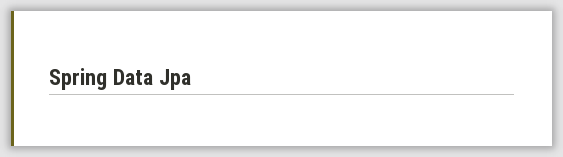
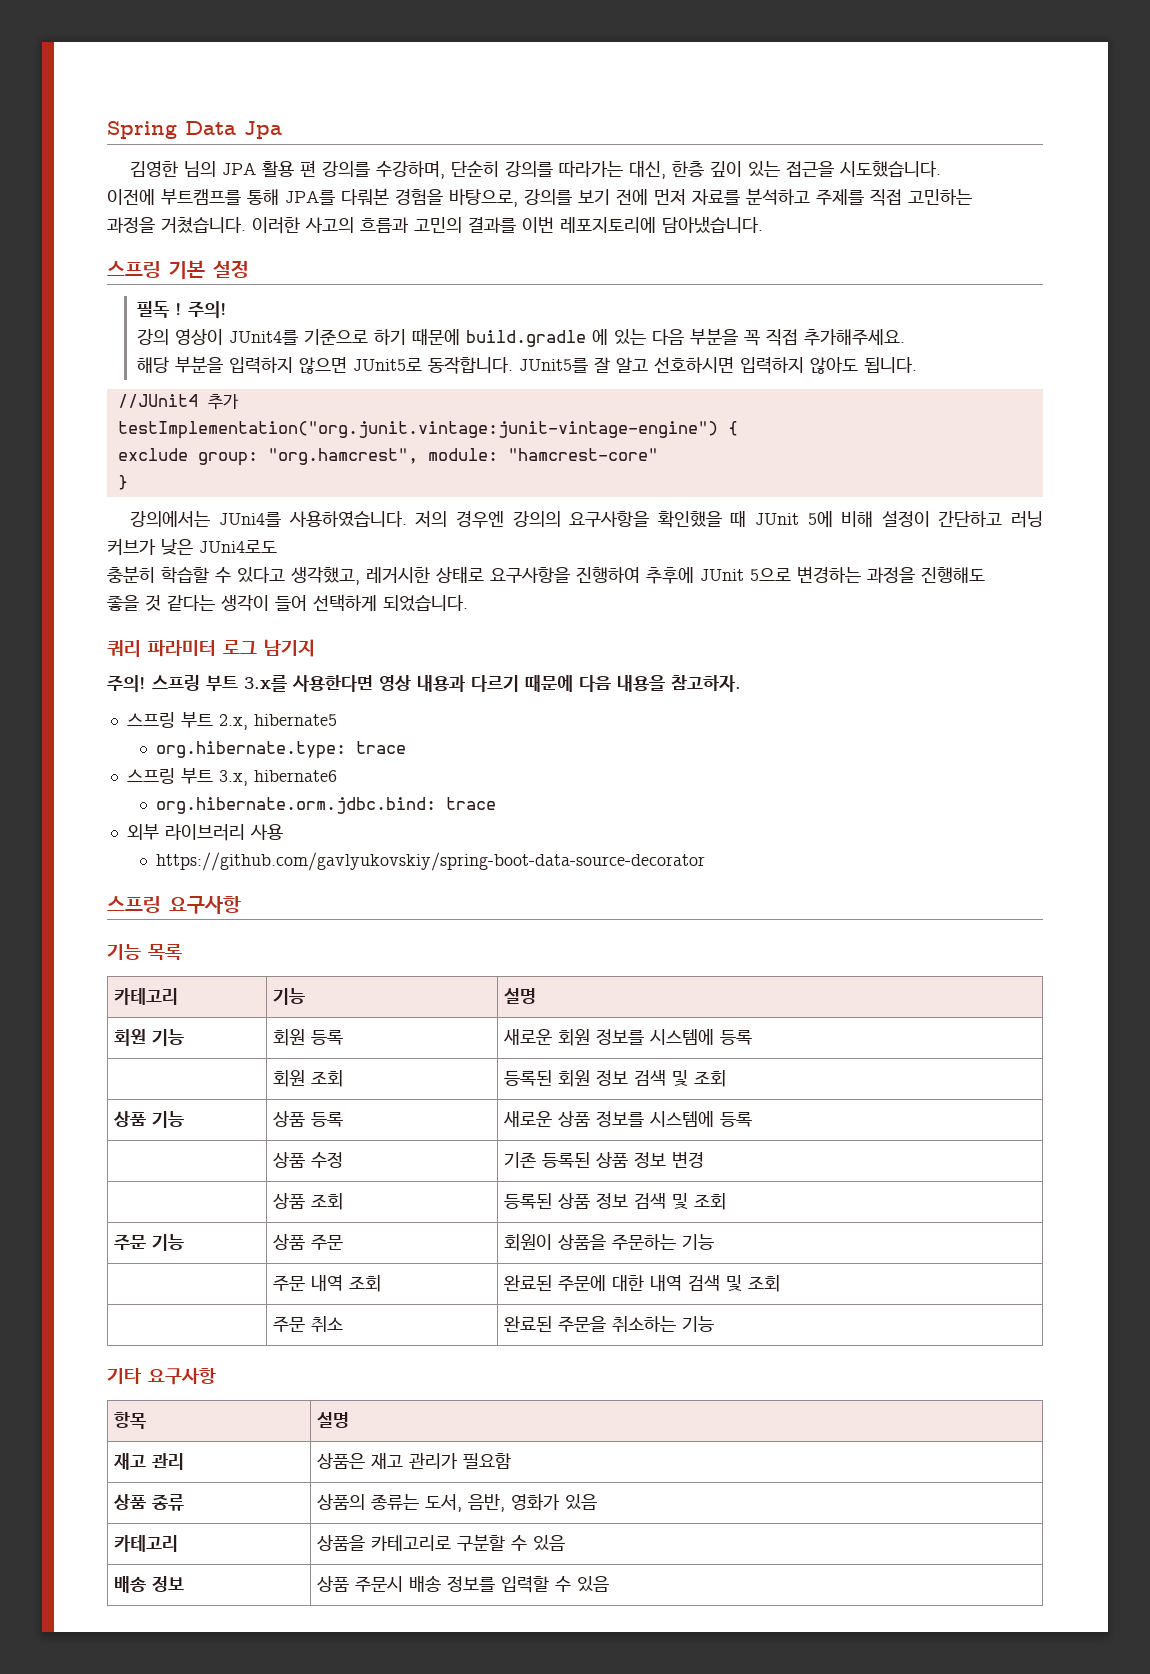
+ 김영한 님의 JPA 활용 편 강의를 수강하며, 단순히 강의를 따라가는 대신, 한층 깊이 있는 접근을 시도했습니다.
+ 이전에 부트캠프를 통해 JPA를 다뤄본 경험을 바탕으로, 강의를 보기 전에 먼저 자료를 분석하고 주제를 직접 고민하는
+ 과정을 거쳤습니다. 이러한 사고의 흐름과 고민의 결과를 이번 레포지토리에 담아냈습니다.
+ 스프링 기본 설정
+ 필독 ! 주의!
+ 강의 영상이 JUnit4를 기준으로 하기 때문에 build.gradle 에 있는 다음 부분을 꼭 직접 추가해주세요.
+ 해당 부분을 입력하지 않으면 JUnit5로 동작합니다. JUnit5를 잘 알고 선호하시면 입력하지 않아도 됩니다.
+ //JUnit4 추가
+ testImplementation("org.junit.vintage:junit-vintage-engine") {
+ exclude group: "org.hamcrest", module: "hamcrest-core"
+ }
+ 강의에서는 JUni4를 사용하였습니다. 저의 경우엔 강의의 요구사항을 확인했을 때 JUnit 5에 비해 설정이 간단하고 러닝 커브가 낮은 JUni4로도
+ 충분히 학습할 수 있다고 생각했고, 레거시한 상태로 요구사항을 진행하여 추후에 JUnit 5으로 변경하는 과정을 진행해도
+ 좋을 것 같다는 생각이 들어 선택하게 되었습니다.
+ 쿼리 파라미터 로그 남기지
+ 주의! 스프링 부트 3.x를 사용한다면 영상 내용과 다르기 때문에 다음 내용을 참고하자.
+ 스프링 부트 2.x, hibernate5
+ org.hibernate.type: trace
+ 스프링 부트 3.x, hibernate6
+ org.hibernate.orm.jdbc.bind: trace
+ 외부 라이브러리 사용
+ https://github.com/gavlyukovskiy/spring-boot-data-source-decorator
+ 스프링 요구사항
+ 기능 목록
+ 카테고리 | 기능 | 설명
+ 회원 기능 | 회원 등록 | 새로운 회원 정보를 시스템에 등록
+ | 회원 조회 | 등록된 회원 정보 검색 및 조회
+ 상품 기능 | 상품 등록 | 새로운 상품 정보를 시스템에 등록
+ | 상품 수정 | 기존 등록된 상품 정보 변경
+ | 상품 조회 | 등록된 상품 정보 검색 및 조회
+ 주문 기능 | 상품 주문 | 회원이 상품을 주문하는 기능
+ | 주문 내역 조회 | 완료된 주문에 대한 내역 검색 및 조회
+ | 주문 취소 | 완료된 주문을 취소하는 기능
+ 기타 요구사항
+ 항목 | 설명
+ 재고 관리 | 상품은 재고 관리가 필요함
+ 상품 종류 | 상품의 종류는 도서, 음반, 영화가 있음
+ 카테고리 | 상품을 카테고리로 구분할 수 있음
+ 배송 정보 | 상품 주문시 배송 정보를 입력할 수 있음

